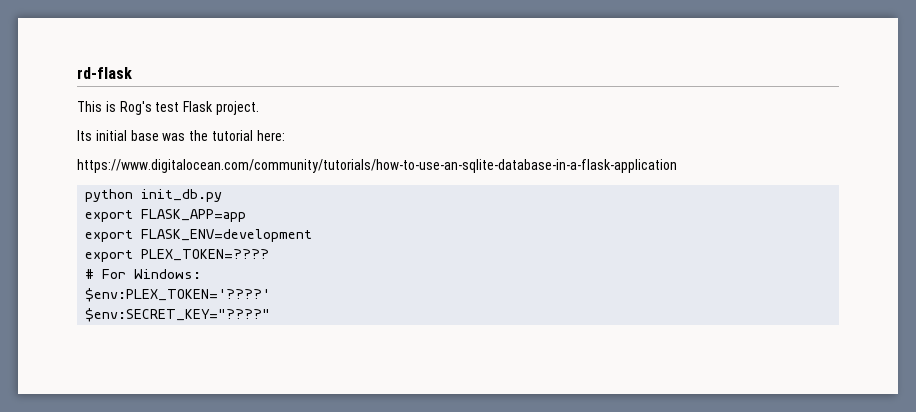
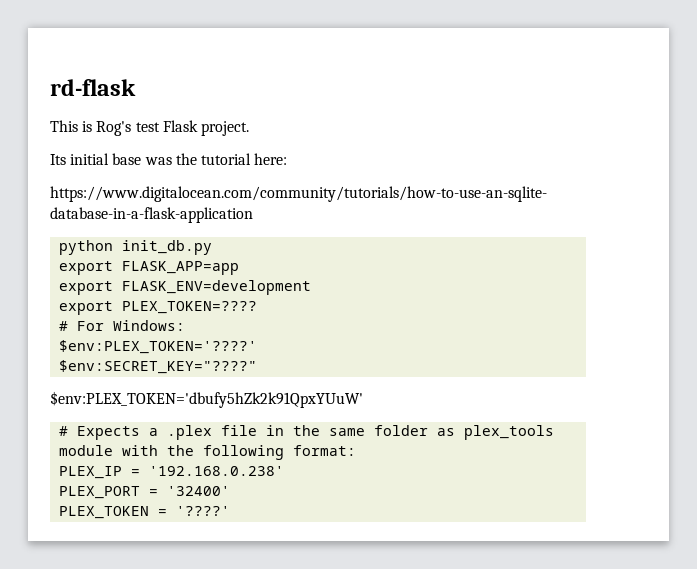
+ $env:PLEX_TOKEN='dbufy5hZk2k91QpxYUuW'
+ # Expects a .plex file in the same folder as plex_tools module with the following format:
+ PLEX_IP = '192.168.0.238'
+ PLEX_PORT = '32400'
+ PLEX_TOKEN = '????'

